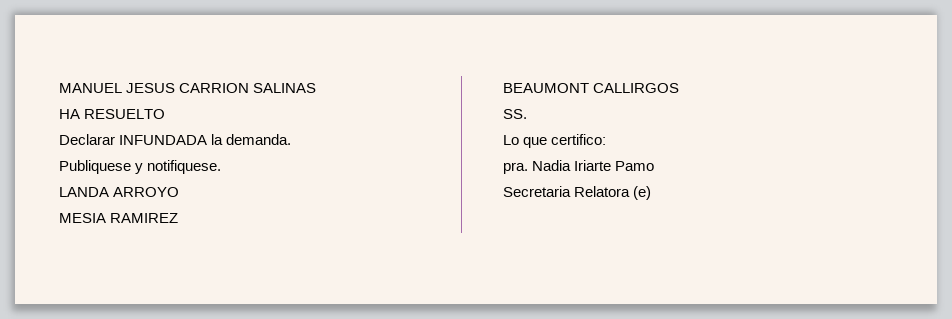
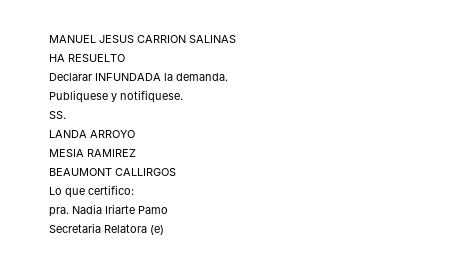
+ SS.
- SS.

